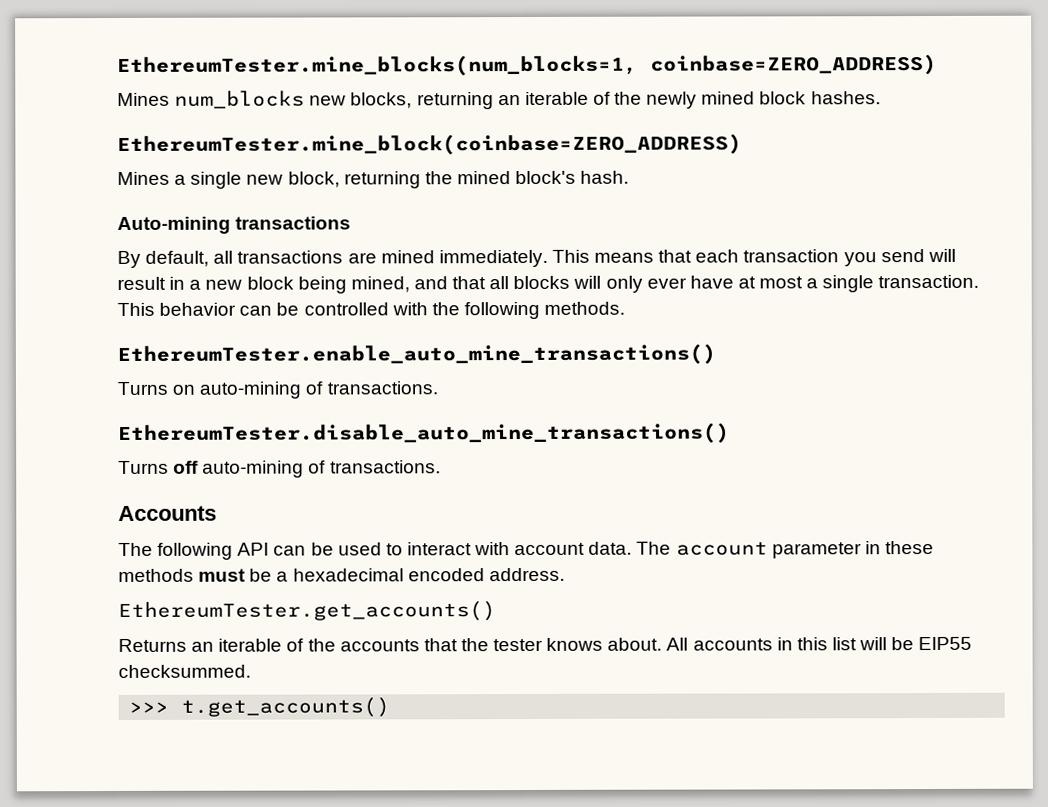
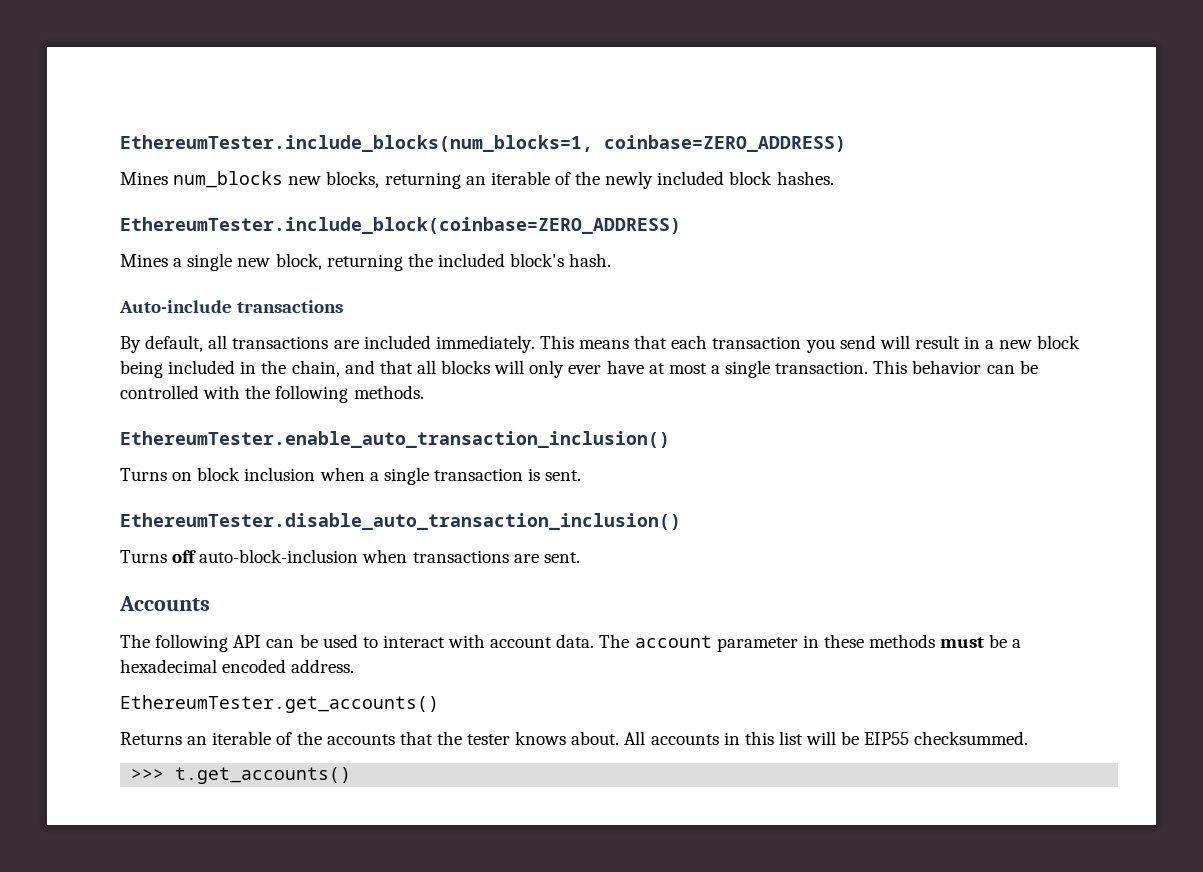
- EthereumTester.mine_blocks(num_blocks=1, coinbase=ZERO_ADDRESS)
+ EthereumTester.include_blocks(num_blocks=1, coinbase=ZERO_ADDRESS)
- Mines num_blocks new blocks, returning an iterable of the newly mined block hashes.
+ Mines num_blocks new blocks, returning an iterable of the newly included block hashes.
- EthereumTester.mine_block(coinbase=ZERO_ADDRESS)
+ EthereumTester.include_block(coinbase=ZERO_ADDRESS)
- Mines a single new block, returning the mined block's hash.
+ Mines a single new block, returning the included block's hash.
- Auto-mining transactions
+ Auto-include transactions
- By default, all transactions are mined immediately.
+ By default, all transactions are included immediately.
- This means that each transaction you send will result in a new block being mined, and that all blocks will only ever have at most a single transaction.
+ This means that each transaction you send will result in a new block being included in the chain, and that all blocks will only ever have at most a single transaction.
- EthereumTester.enable_auto_mine_transactions()
+ EthereumTester.enable_auto_transaction_inclusion()
- Turns on auto-mining of transactions.
- EthereumTester.disable_auto_mine_transactions()
- Turns off auto-mining of transactions.
+ Turns on block inclusion when a single transaction is sent.
+ EthereumTester.disable_auto_transaction_inclusion()
+ Turns off auto-block-inclusion when transactions are sent.

